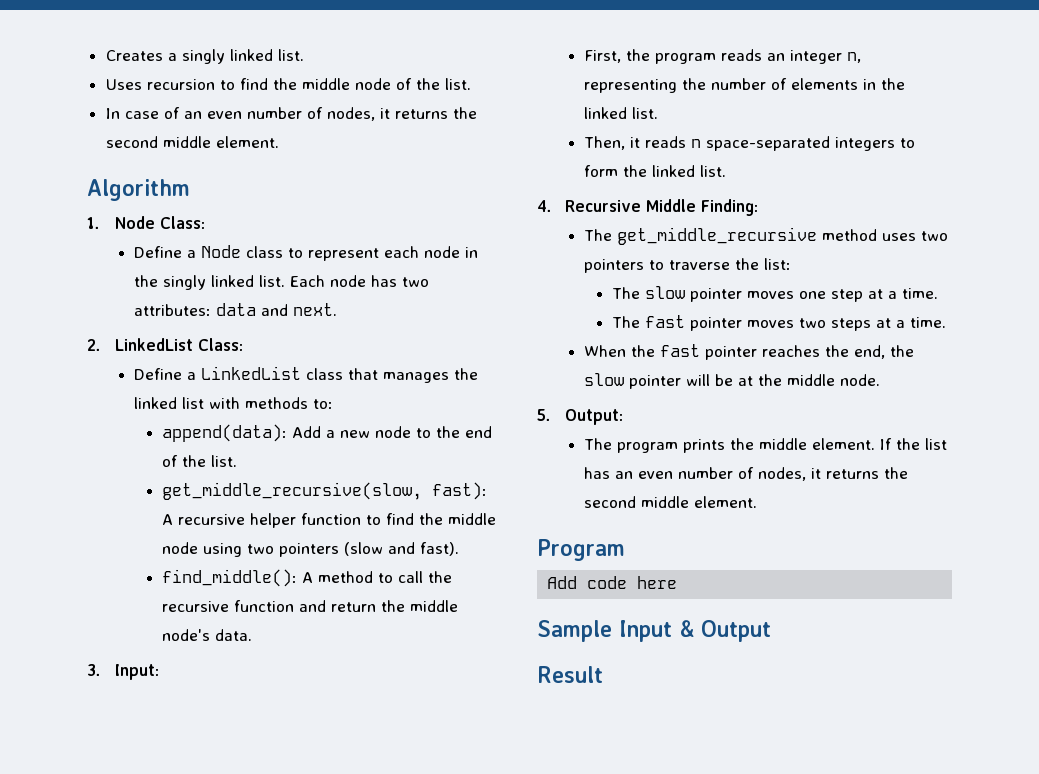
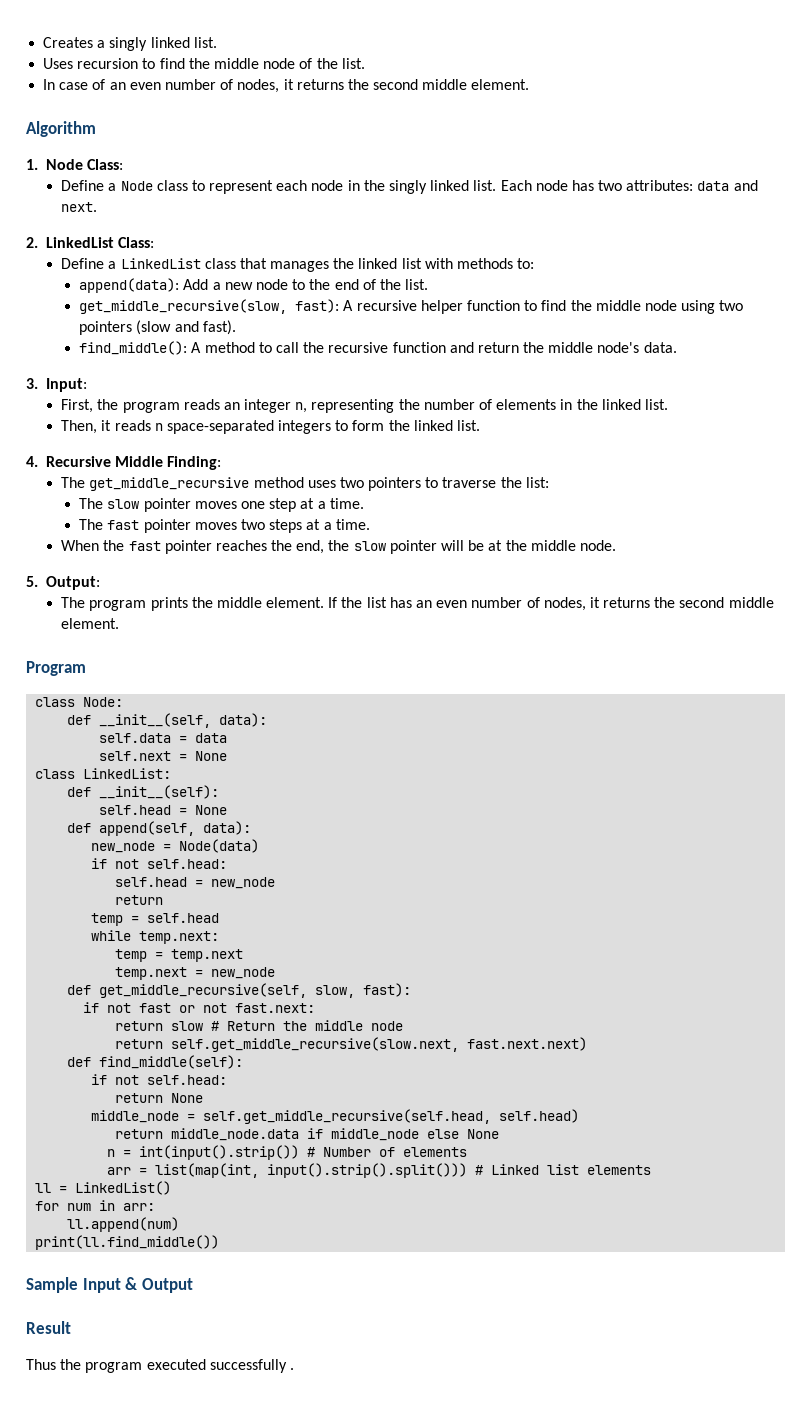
- Add code here
+ class Node:
+ def __init__(self, data):
+ self.data = data
+ self.next = None
+ class LinkedList:
+ def __init__(self):
+ self.head = None
+ def append(self, data):
+ new_node = Node(data)
+ if not self.head:
+ self.head = new_node
+ return
+ temp = self.head
+ while temp.next:
+ temp = temp.next
+ temp.next = new_node
+ def get_middle_recursive(self, slow, fast):
+ if not fast or not fast.next:
+ return slow # Return the middle node
+ return self.get_middle_recursive(slow.next, fast.next.next)
+ def find_middle(self):
+ if not self.head:
+ return None
+ middle_node = self.get_middle_recursive(self.head, self.head)
+ return middle_node.data if middle_node else None
+ n = int(input().strip()) # Number of elements
+ arr = list(map(int, input().strip().split())) # Linked list elements
+ ll = LinkedList()
+ for num in arr:
+ ll.append(num)
+ print(ll.find_middle())
+ Thus the program executed successfully .

